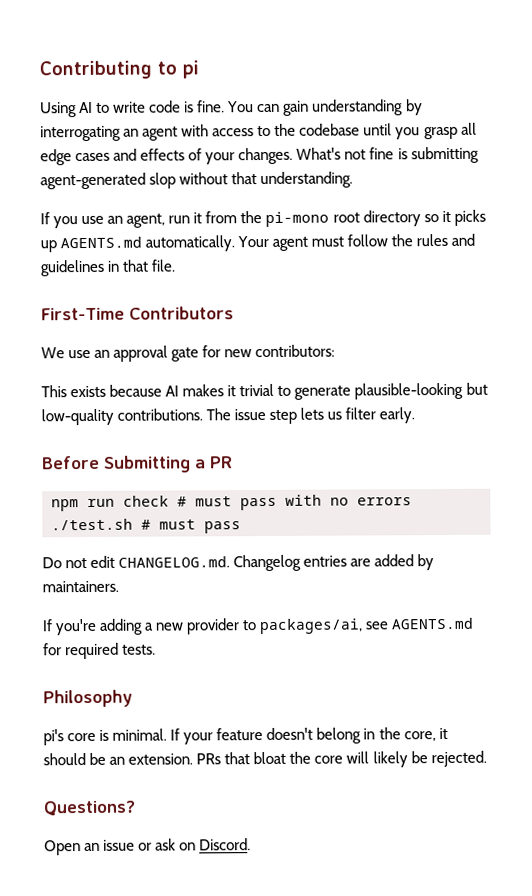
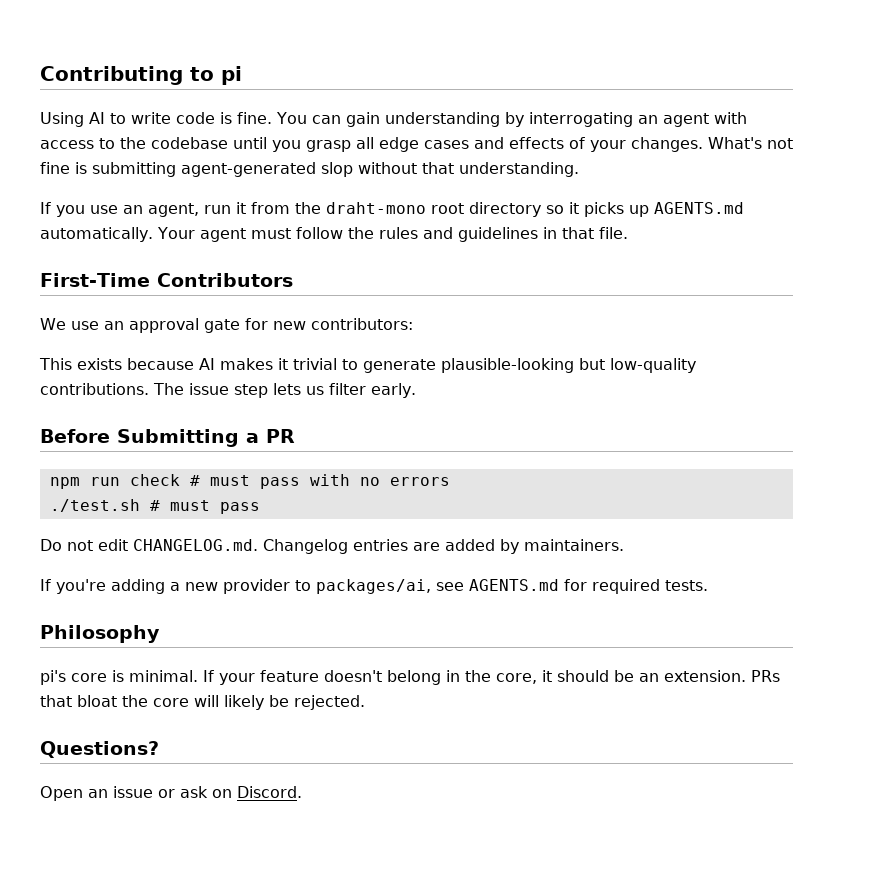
- If you use an agent, run it from the pi-mono root directory so it picks up AGENTS.md automatically.
+ If you use an agent, run it from the draht-mono root directory so it picks up AGENTS.md automatically.

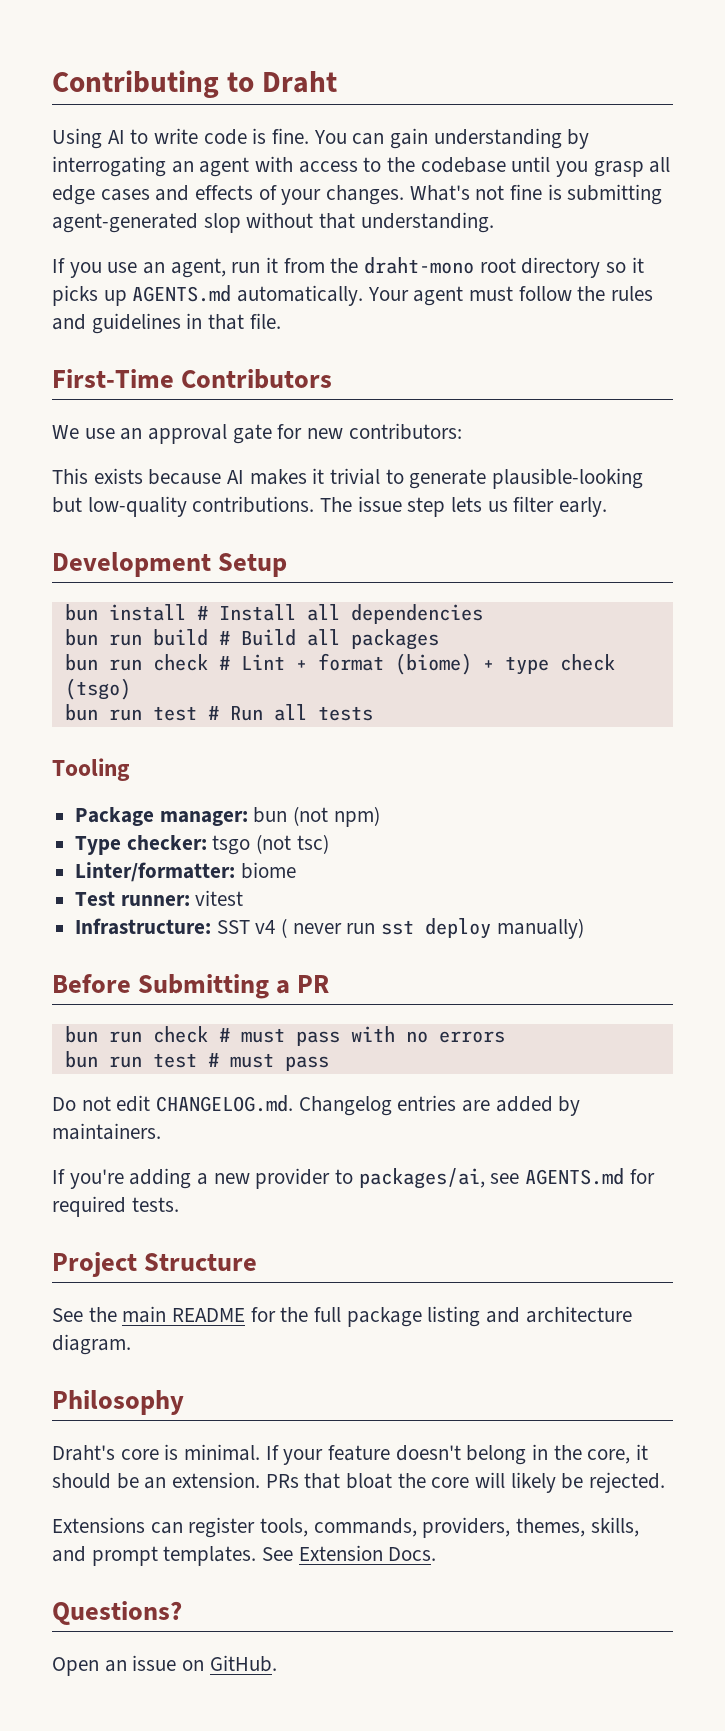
- Contributing to pi
+ Contributing to Draht
+ Development Setup
+ bun install # Install all dependencies
+ bun run build # Build all packages
+ bun run check # Lint + format (biome) + type check (tsgo)
+ bun run test # Run all tests
+ Tooling
+ Package manager: bun (not npm)
+ Type checker: tsgo (not tsc)
+ Linter/formatter: biome
+ Test runner: vitest
+ Infrastructure: SST v4 ( never run sst deploy manually)
- npm run check # must pass with no errors
+ bun run check # must pass with no errors
- ./test.sh # must pass
+ bun run test # must pass
+ Project Structure
+ See the main README for the full package listing and architecture diagram.
- pi's core is minimal.
+ Draht's core is minimal.
+ Extensions can register tools, commands, providers, themes, skills, and prompt templates. See Extension Docs.
- Open an issue or ask on Discord.
+ Open an issue on GitHub.

